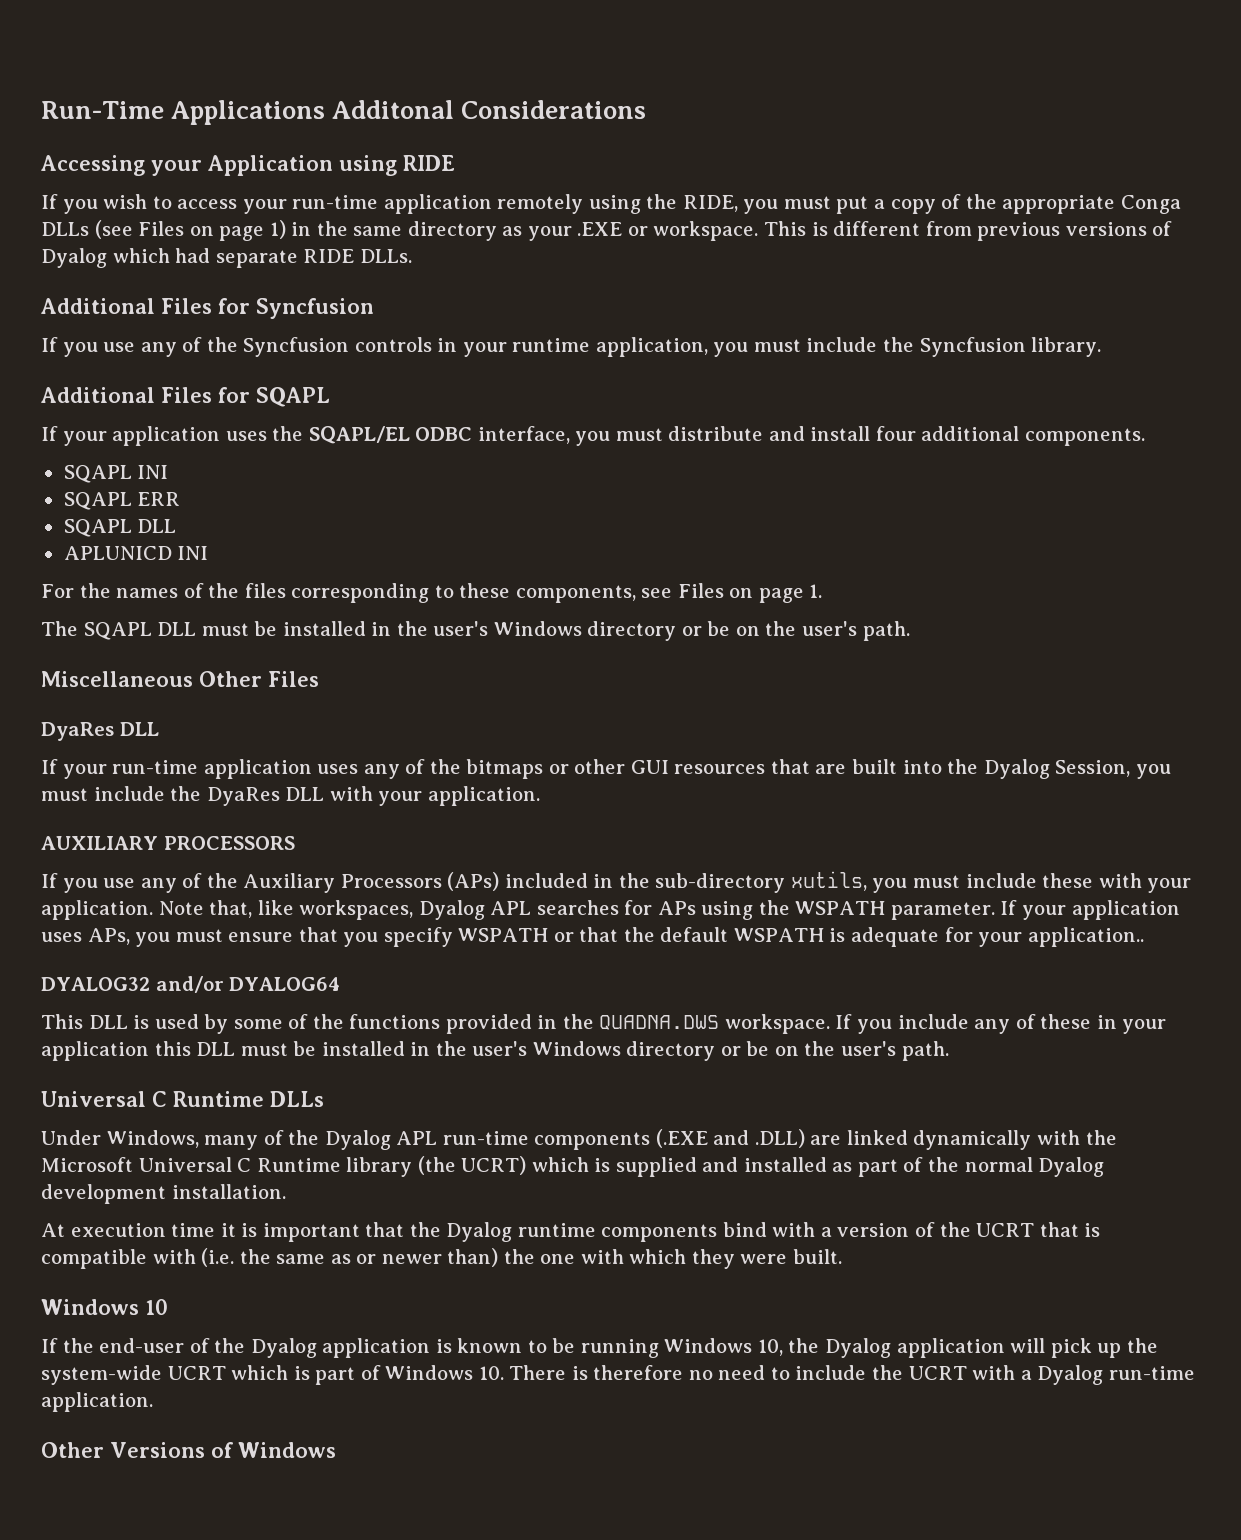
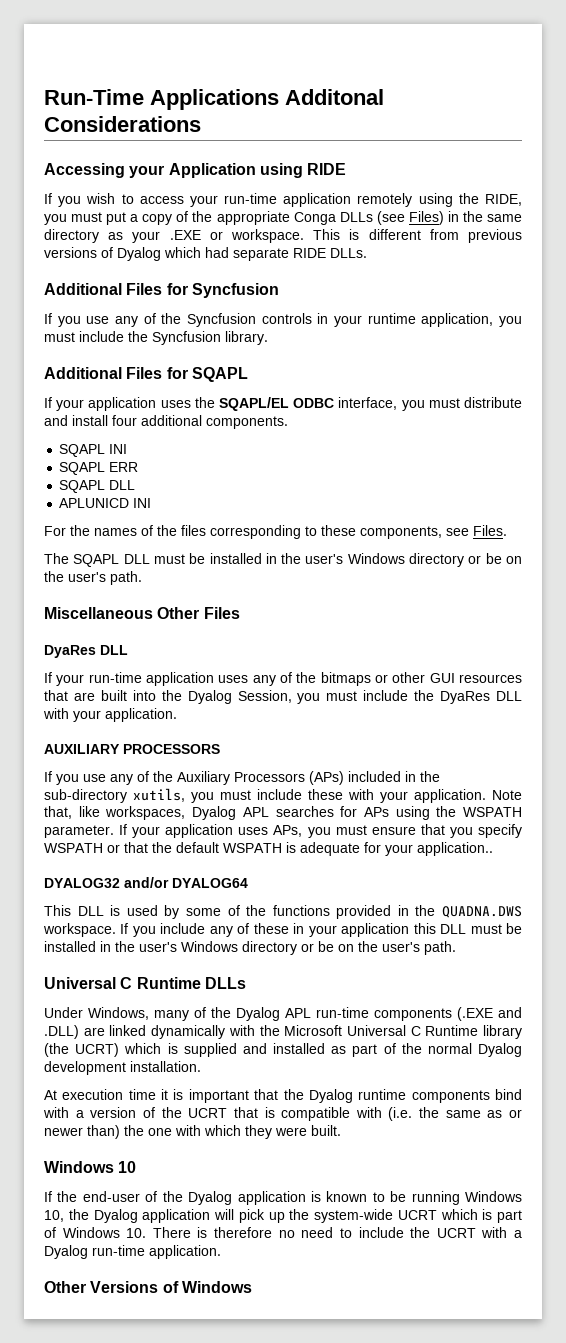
- If you wish to access your run-time application remotely using the RIDE, you must put a copy of the appropriate Conga DLLs (see Files on page 1) in the same directory as your .EXE or workspace.
+ If you wish to access your run-time application remotely using the RIDE, you must put a copy of the appropriate Conga DLLs (see Files) in the same directory as your .EXE or workspace.
- For the names of the files corresponding to these components, see Files on page 1.
+ For the names of the files corresponding to these components, see Files.

